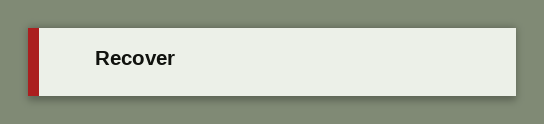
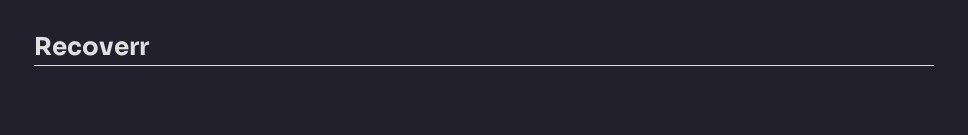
- Recover
+ Recoverr

